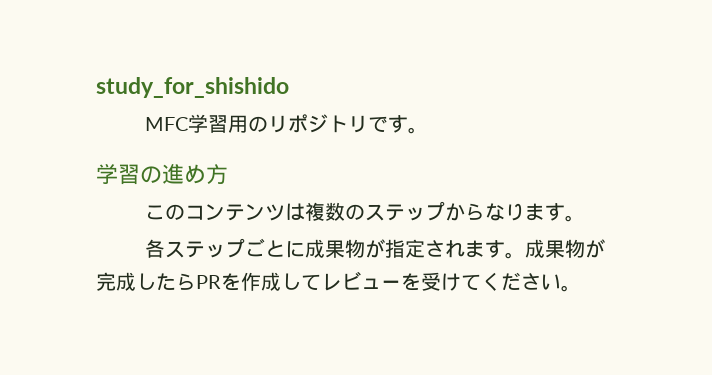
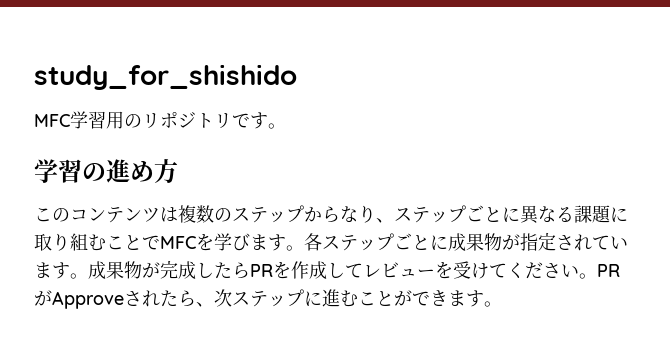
- このコンテンツは複数のステップからなります。
- 各ステップごとに成果物が指定されます。
+ このコンテンツは複数のステップからなり、ステップごとに異なる課題に取り組むことでMFCを学びます。各ステップごとに成果物が指定されています。
+ PRがApproveされたら、次ステップに進むことができます。

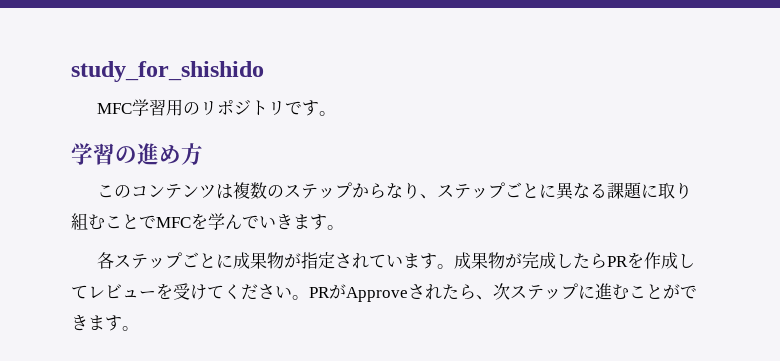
- このコンテンツは複数のステップからなり、ステップごとに異なる課題に取り組むことでMFCを学びます。各ステップごとに成果物が指定されています。
+ このコンテンツは複数のステップからなり、ステップごとに異なる課題に取り組むことでMFCを学んでいきます。
+ 各ステップごとに成果物が指定されています。

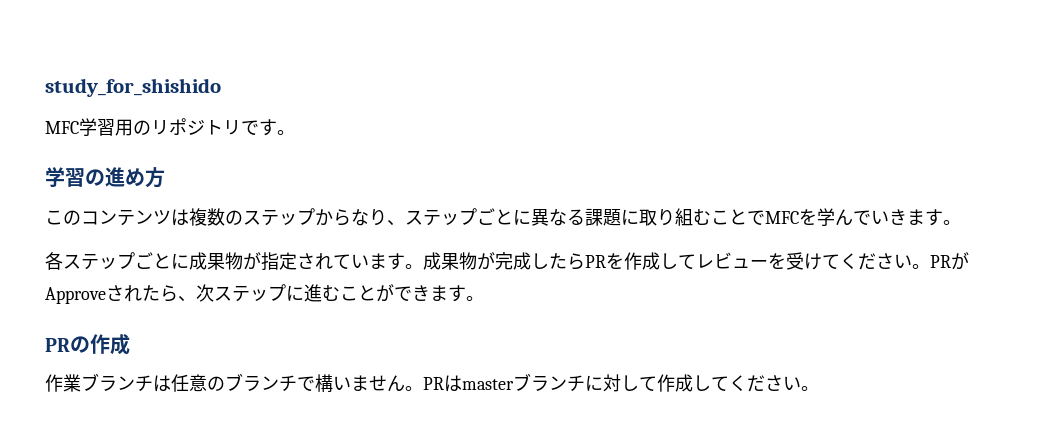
+ PRの作成
+ 作業ブランチは任意のブランチで構いません。PRはmasterブランチに対して作成してください。

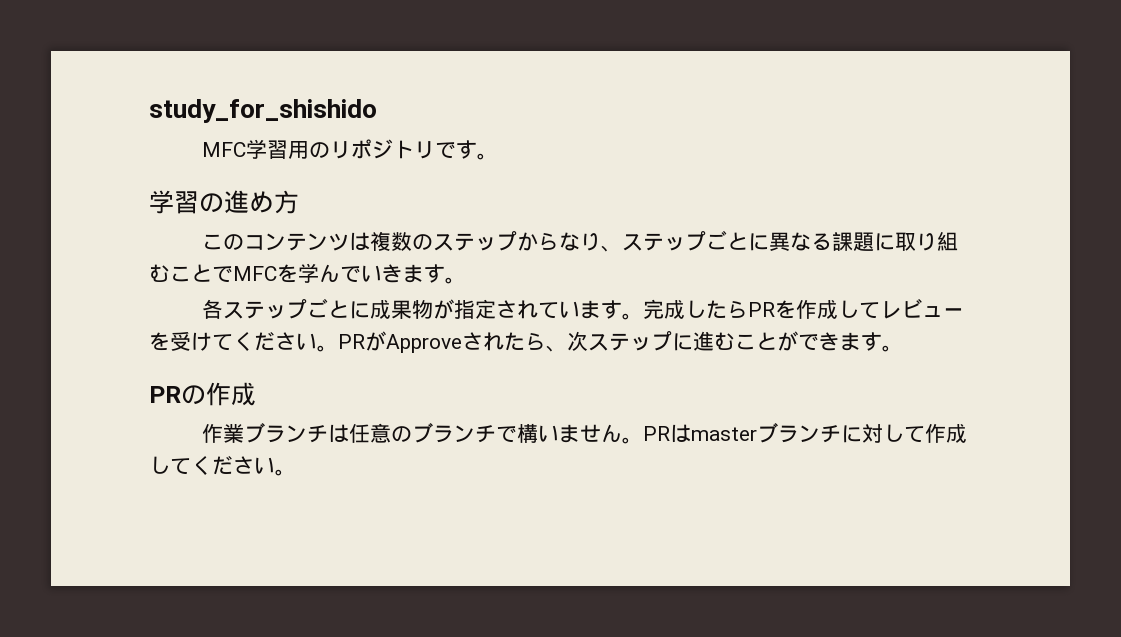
- 成果物が完成したらPRを作成してレビューを受けてください。
+ 完成したらPRを作成してレビューを受けてください。

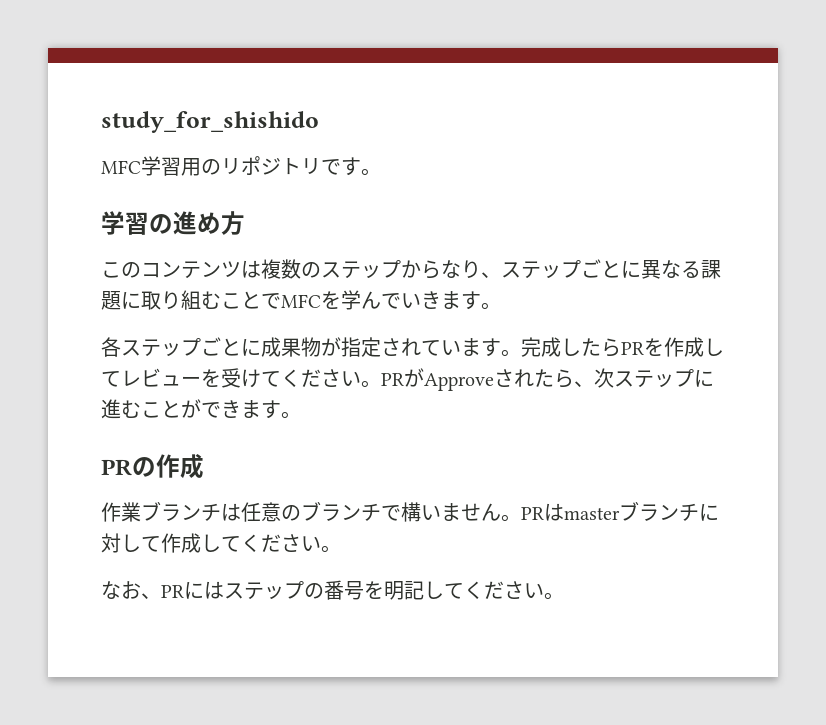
+ なお、PRにはステップの番号を明記してください。

